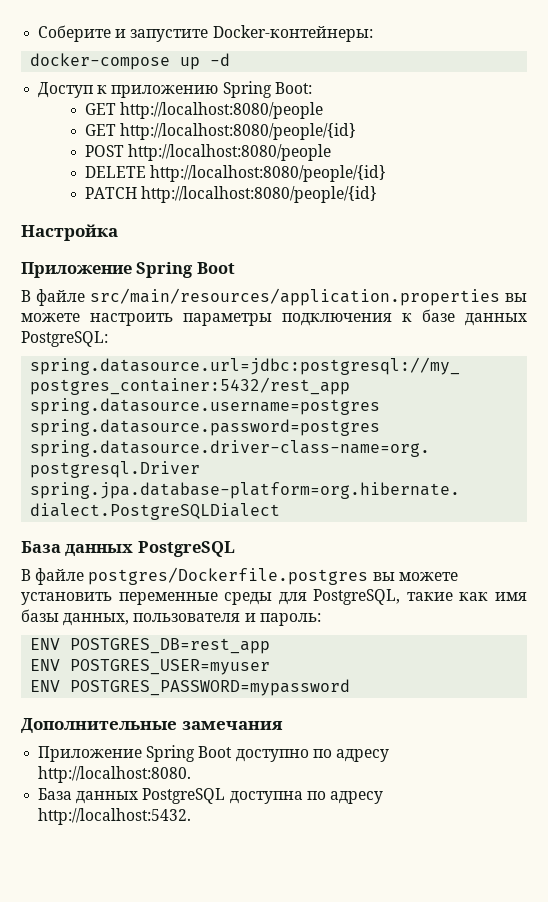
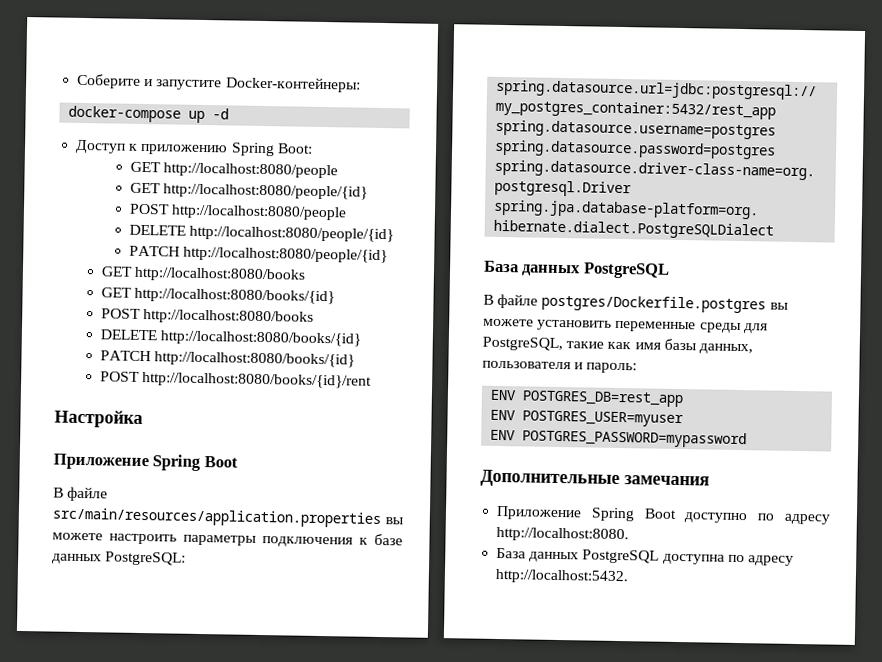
+ GET http://localhost:8080/books
+ GET http://localhost:8080/books/{id}
+ POST http://localhost:8080/books
+ DELETE http://localhost:8080/books/{id}
+ PATCH http://localhost:8080/books/{id}
+ POST http://localhost:8080/books/{id}/rent

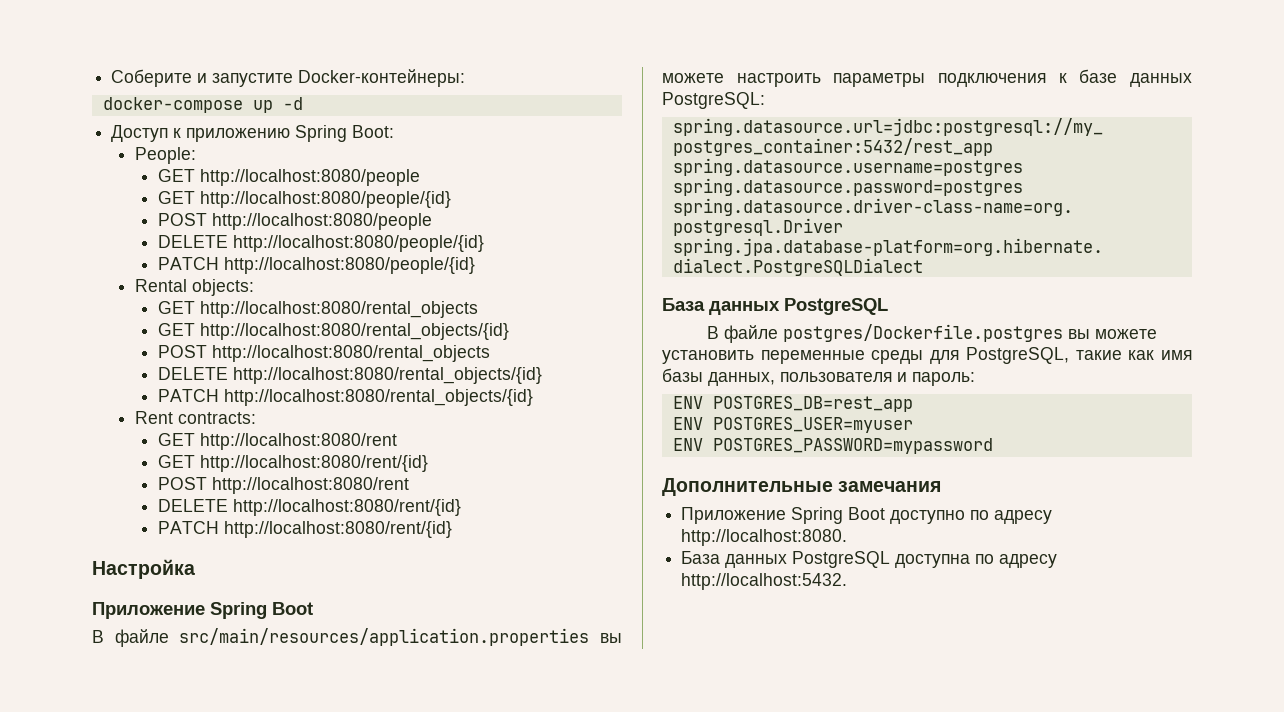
+ People:
- GET http://localhost:8080/books
- GET http://localhost:8080/books/{id}
- POST http://localhost:8080/books
- DELETE http://localhost:8080/books/{id}
- PATCH http://localhost:8080/books/{id}
- POST http://localhost:8080/books/{id}/rent
+ Rental objects:
+ GET http://localhost:8080/rental_objects
+ GET http://localhost:8080/rental_objects/{id}
+ POST http://localhost:8080/rental_objects
+ DELETE http://localhost:8080/rental_objects/{id}
+ PATCH http://localhost:8080/rental_objects/{id}
+ Rent contracts:
+ GET http://localhost:8080/rent
+ GET http://localhost:8080/rent/{id}
+ POST http://localhost:8080/rent
+ DELETE http://localhost:8080/rent/{id}
+ PATCH http://localhost:8080/rent/{id}

